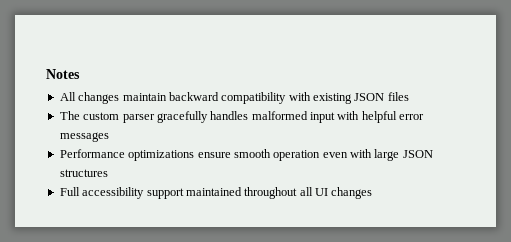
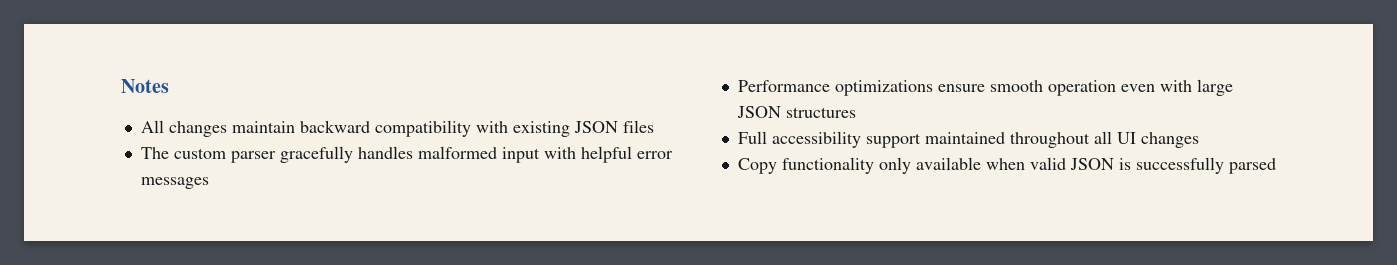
+ Copy functionality only available when valid JSON is successfully parsed

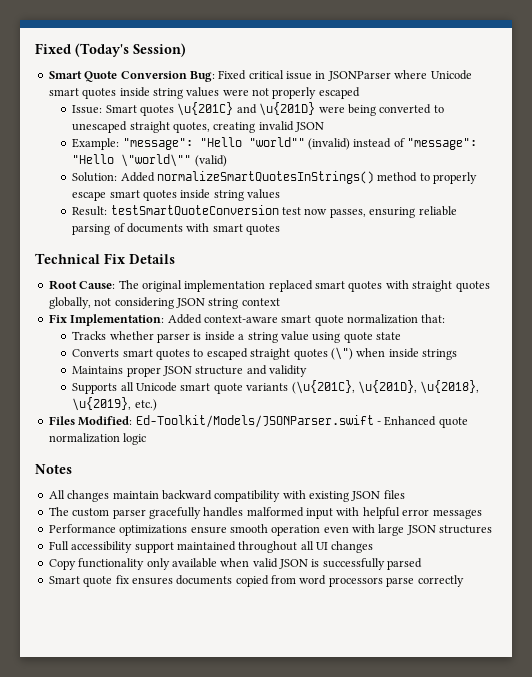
+ Fixed (Today's Session)
+ Smart Quote Conversion Bug: Fixed critical issue in JSONParser where Unicode smart quotes inside string values were not properly escaped
+ Issue: Smart quotes \u{201C} and \u{201D} were being converted to unescaped straight quotes, creating invalid JSON
+ Example: "message": "Hello "world"" (invalid) instead of "message": "Hello \"world\"" (valid)
+ Solution: Added normalizeSmartQuotesInStrings() method to properly escape smart quotes inside string values
+ Result: testSmartQuoteConversion test now passes, ensuring reliable parsing of documents with smart quotes
+ Technical Fix Details
+ Root Cause: The original implementation replaced smart quotes with straight quotes globally, not considering JSON string context
+ Fix Implementation: Added context-aware smart quote normalization that:
+ Tracks whether parser is inside a string value using quote state
+ Converts smart quotes to escaped straight quotes (\") when inside strings
+ Maintains proper JSON structure and validity
+ Supports all Unicode smart quote variants (\u{201C}, \u{201D}, \u{2018}, \u{2019}, etc.)
+ Files Modified: Ed-Toolkit/Models/JSONParser.swift - Enhanced quote normalization logic
+ Smart quote fix ensures documents copied from word processors parse correctly

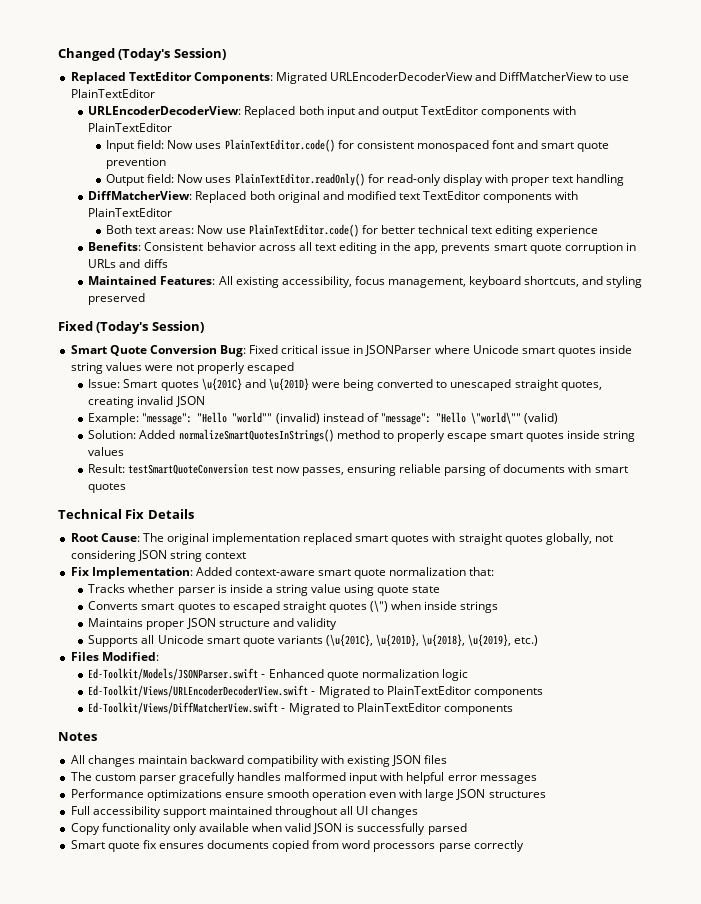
+ Changed (Today's Session)
+ Replaced TextEditor Components: Migrated URLEncoderDecoderView and DiffMatcherView to use PlainTextEditor
+ URLEncoderDecoderView: Replaced both input and output TextEditor components with PlainTextEditor
+ Input field: Now uses PlainTextEditor.code() for consistent monospaced font and smart quote prevention
+ Output field: Now uses PlainTextEditor.readOnly() for read-only display with proper text handling
+ DiffMatcherView: Replaced both original and modified text TextEditor components with PlainTextEditor
+ Both text areas: Now use PlainTextEditor.code() for better technical text editing experience
+ Benefits: Consistent behavior across all text editing in the app, prevents smart quote corruption in URLs and diffs
+ Maintained Features: All existing accessibility, focus management, keyboard shortcuts, and styling preserved
- Files Modified: Ed-Toolkit/Models/JSONParser.swift - Enhanced quote normalization logic
+ Files Modified:
+ Ed-Toolkit/Models/JSONParser.swift - Enhanced quote normalization logic
+ Ed-Toolkit/Views/URLEncoderDecoderView.swift - Migrated to PlainTextEditor components
+ Ed-Toolkit/Views/DiffMatcherView.swift - Migrated to PlainTextEditor components

